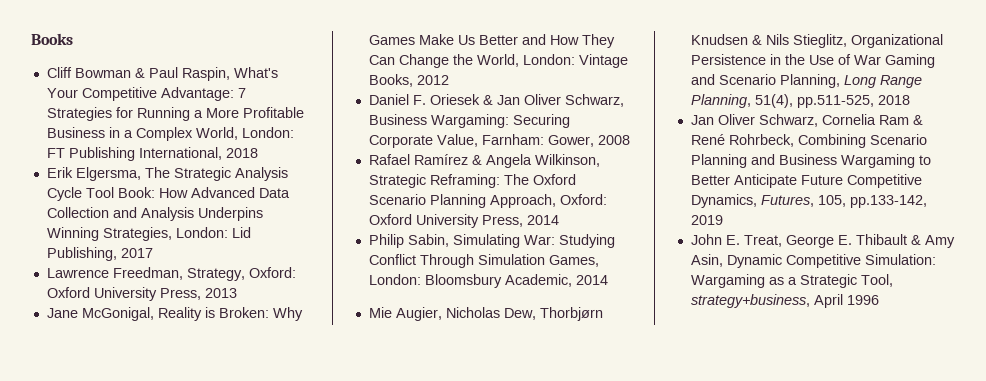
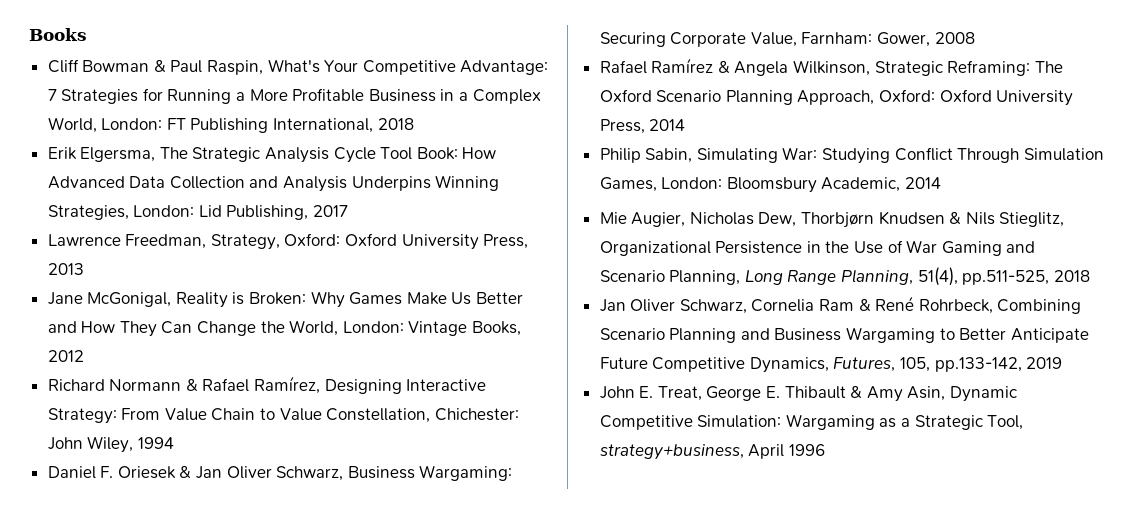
+ Richard Normann & Rafael Ramírez, Designing Interactive Strategy: From Value Chain to Value Constellation, Chichester: John Wiley, 1994

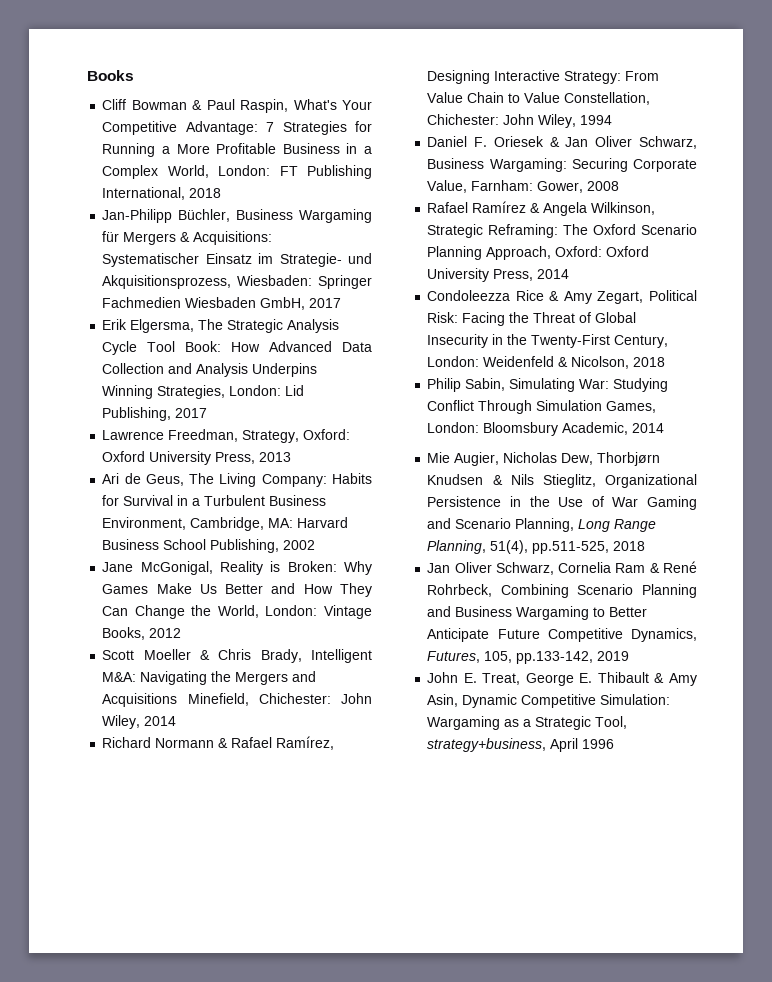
+ Jan-Philipp Büchler, Business Wargaming für Mergers & Acquisitions: Systematischer Einsatz im Strategie- und Akquisitionsprozess, Wiesbaden: Springer Fachmedien Wiesbaden GmbH, 2017
+ Ari de Geus, The Living Company: Habits for Survival in a Turbulent Business Environment, Cambridge, MA: Harvard Business School Publishing, 2002
+ Scott Moeller & Chris Brady, Intelligent M&A: Navigating the Mergers and Acquisitions Minefield, Chichester: John Wiley, 2014
+ Condoleezza Rice & Amy Zegart, Political Risk: Facing the Threat of Global Insecurity in the Twenty-First Century, London: Weidenfeld & Nicolson, 2018

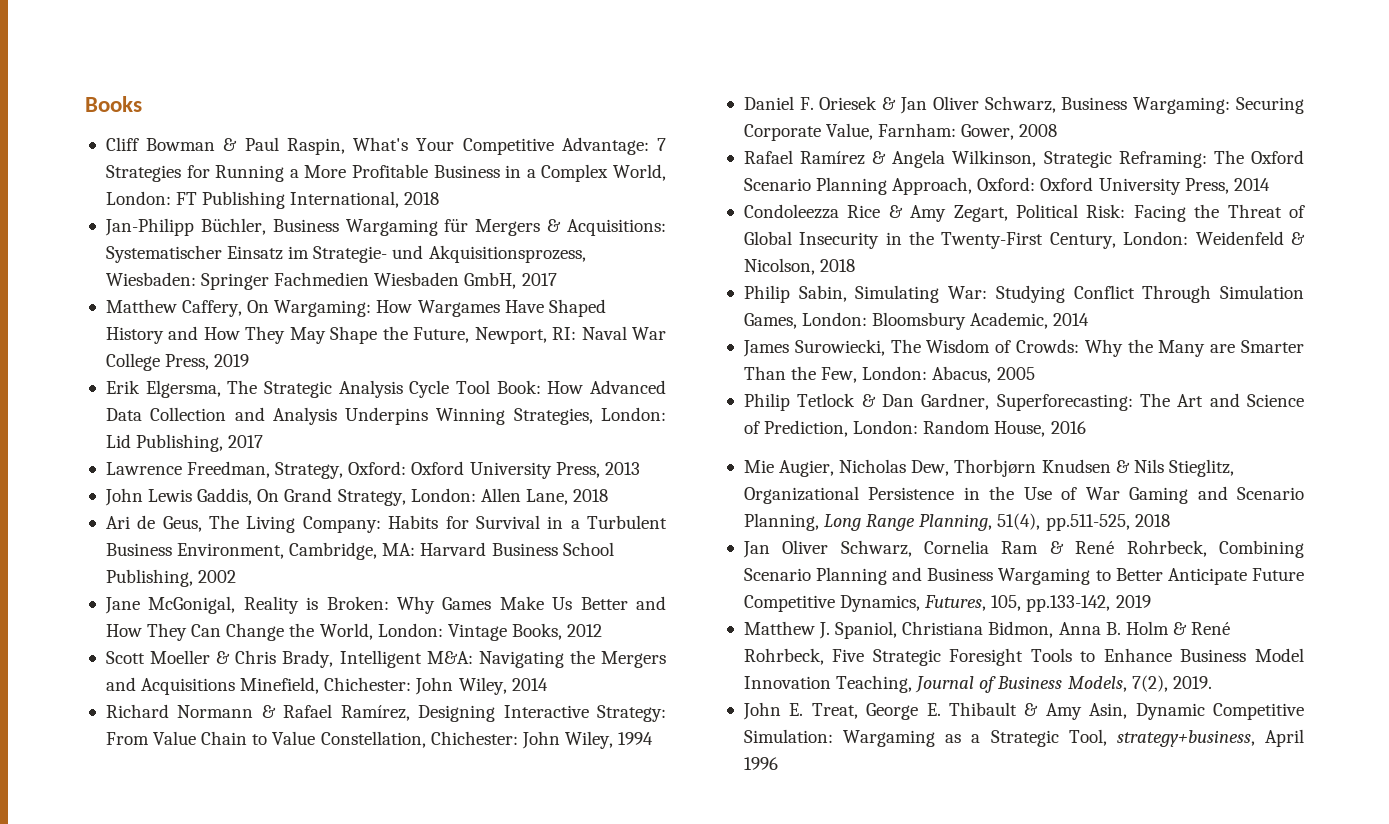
+ Matthew Caffery, On Wargaming: How Wargames Have Shaped History and How They May Shape the Future, Newport, RI: Naval War College Press, 2019
+ John Lewis Gaddis, On Grand Strategy, London: Allen Lane, 2018
+ James Surowiecki, The Wisdom of Crowds: Why the Many are Smarter Than the Few, London: Abacus, 2005
+ Philip Tetlock & Dan Gardner, Superforecasting: The Art and Science of Prediction, London: Random House, 2016
+ Matthew J. Spaniol, Christiana Bidmon, Anna B. Holm & René Rohrbeck, Five Strategic Foresight Tools to Enhance Business Model Innovation Teaching, Journal of Business Models, 7(2), 2019.

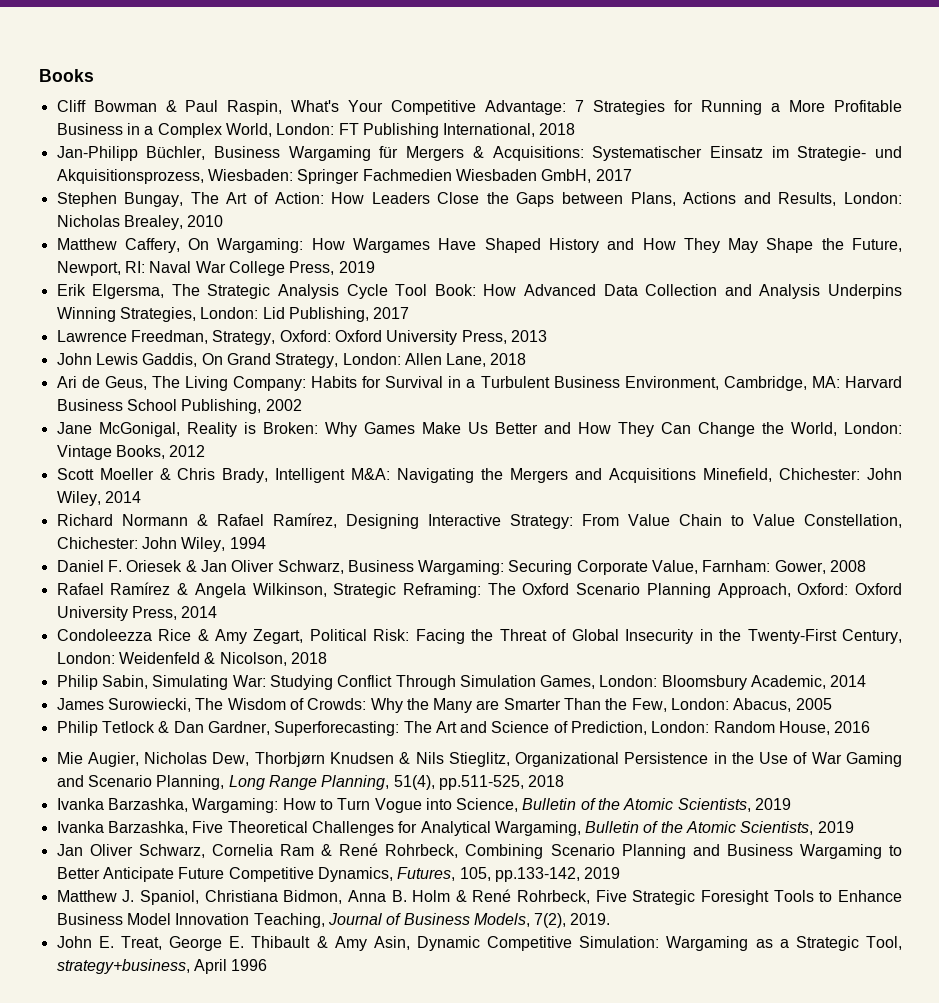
+ Stephen Bungay, The Art of Action: How Leaders Close the Gaps between Plans, Actions and Results, London: Nicholas Brealey, 2010
+ Ivanka Barzashka, Wargaming: How to Turn Vogue into Science, Bulletin of the Atomic Scientists, 2019
+ Ivanka Barzashka, Five Theoretical Challenges for Analytical Wargaming, Bulletin of the Atomic Scientists, 2019

